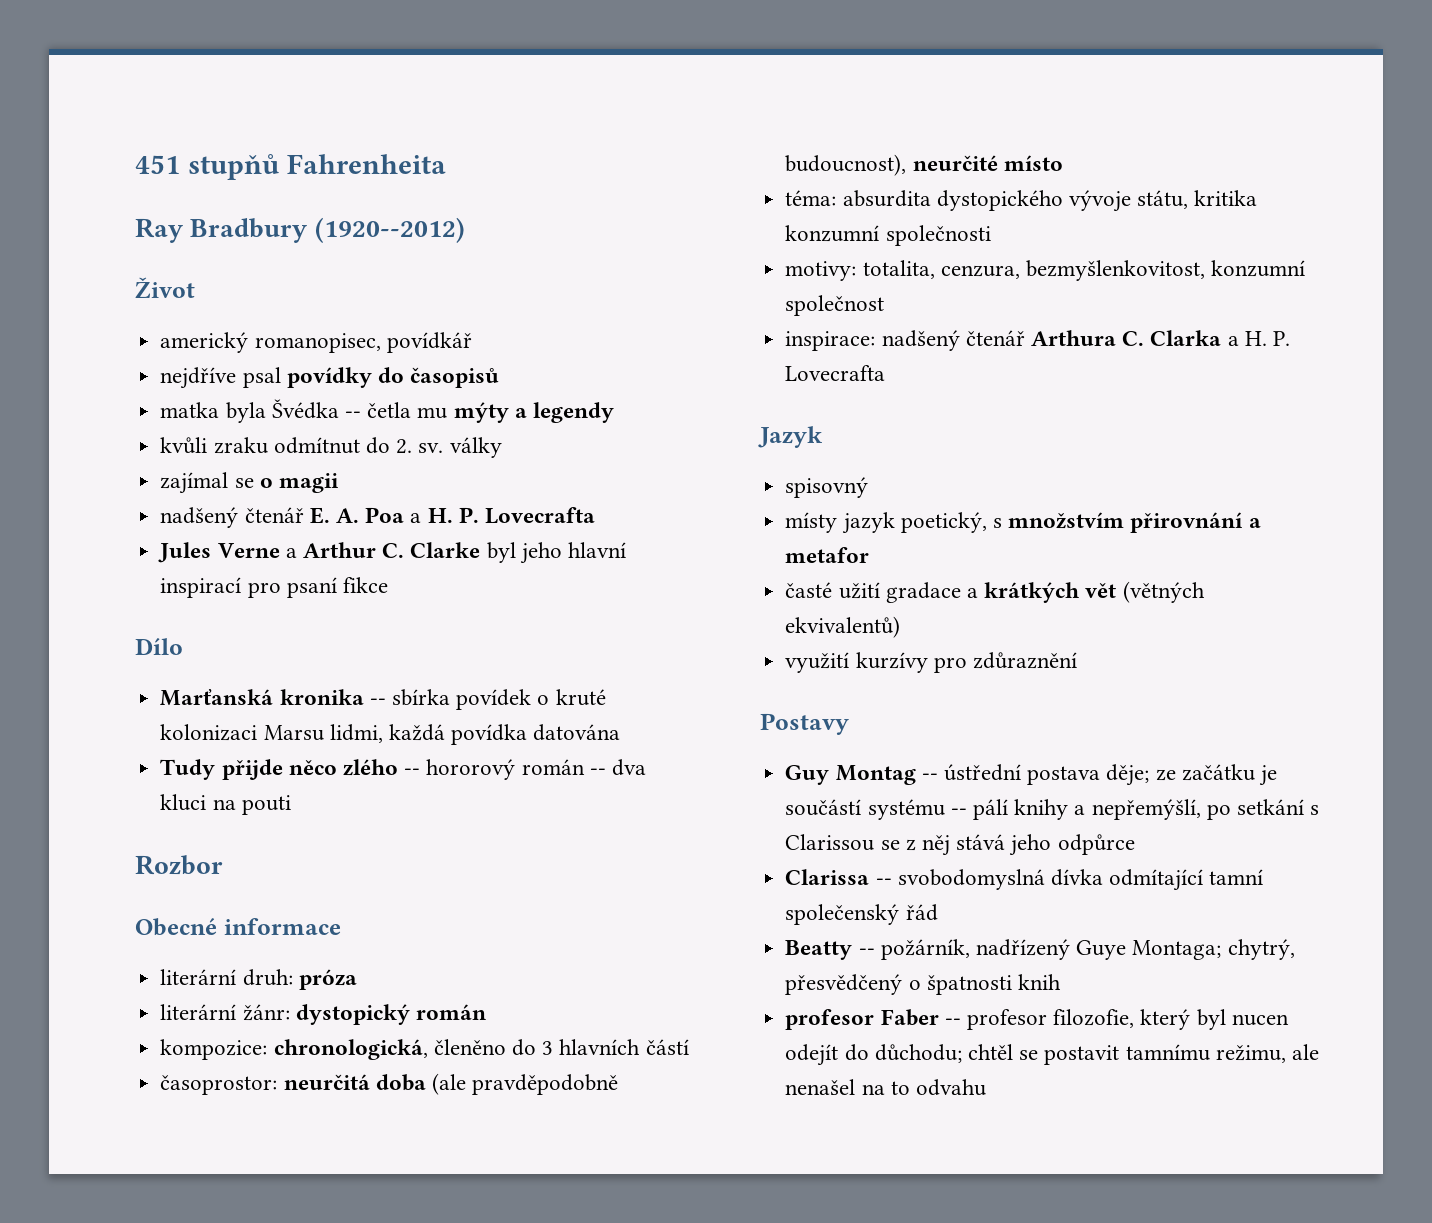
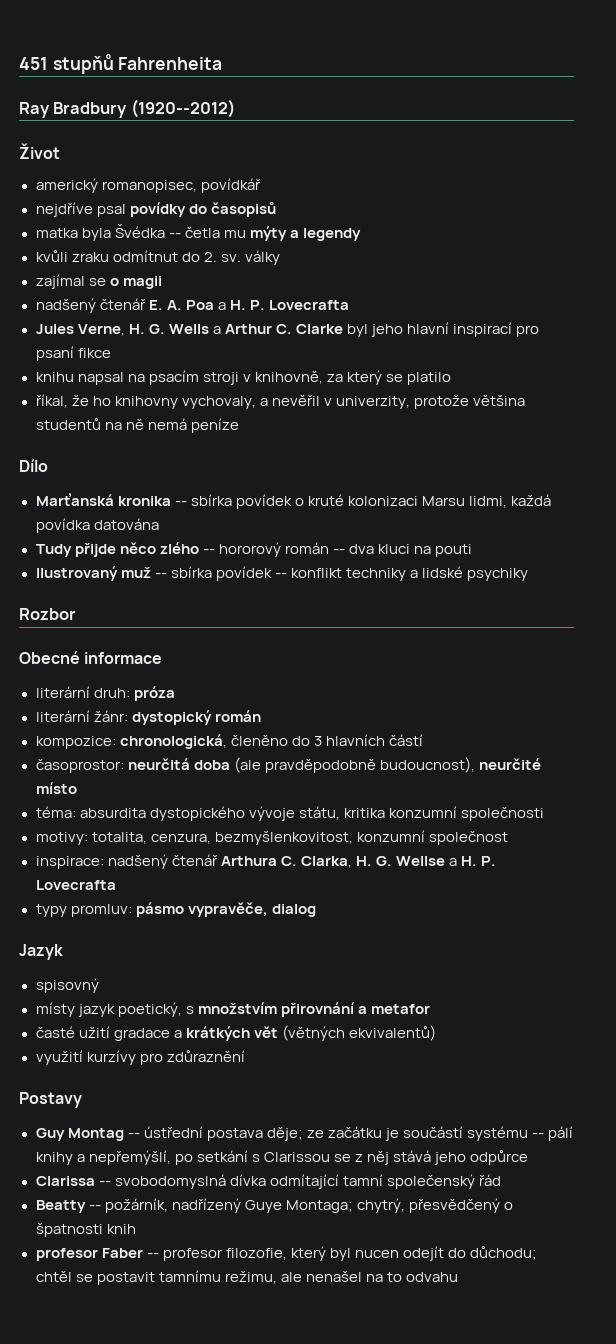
- Jules Verne a Arthur C. Clarke byl jeho hlavní inspirací pro psaní fikce
+ Jules Verne, H. G. Wells a Arthur C. Clarke byl jeho hlavní inspirací pro psaní fikce
+ knihu napsal na psacím stroji v knihovně, za který se platilo
+ říkal, že ho knihovny vychovaly, a nevěřil v univerzity, protože většina studentů na ně nemá peníze
+ Ilustrovaný muž -- sbírka povídek -- konflikt techniky a lidské psychiky
- inspirace: nadšený čtenář Arthura C. Clarka a H. P. Lovecrafta
+ inspirace: nadšený čtenář Arthura C. Clarka, H. G. Wellse a H. P. Lovecrafta
+ typy promluv: pásmo vypravěče, dialog

